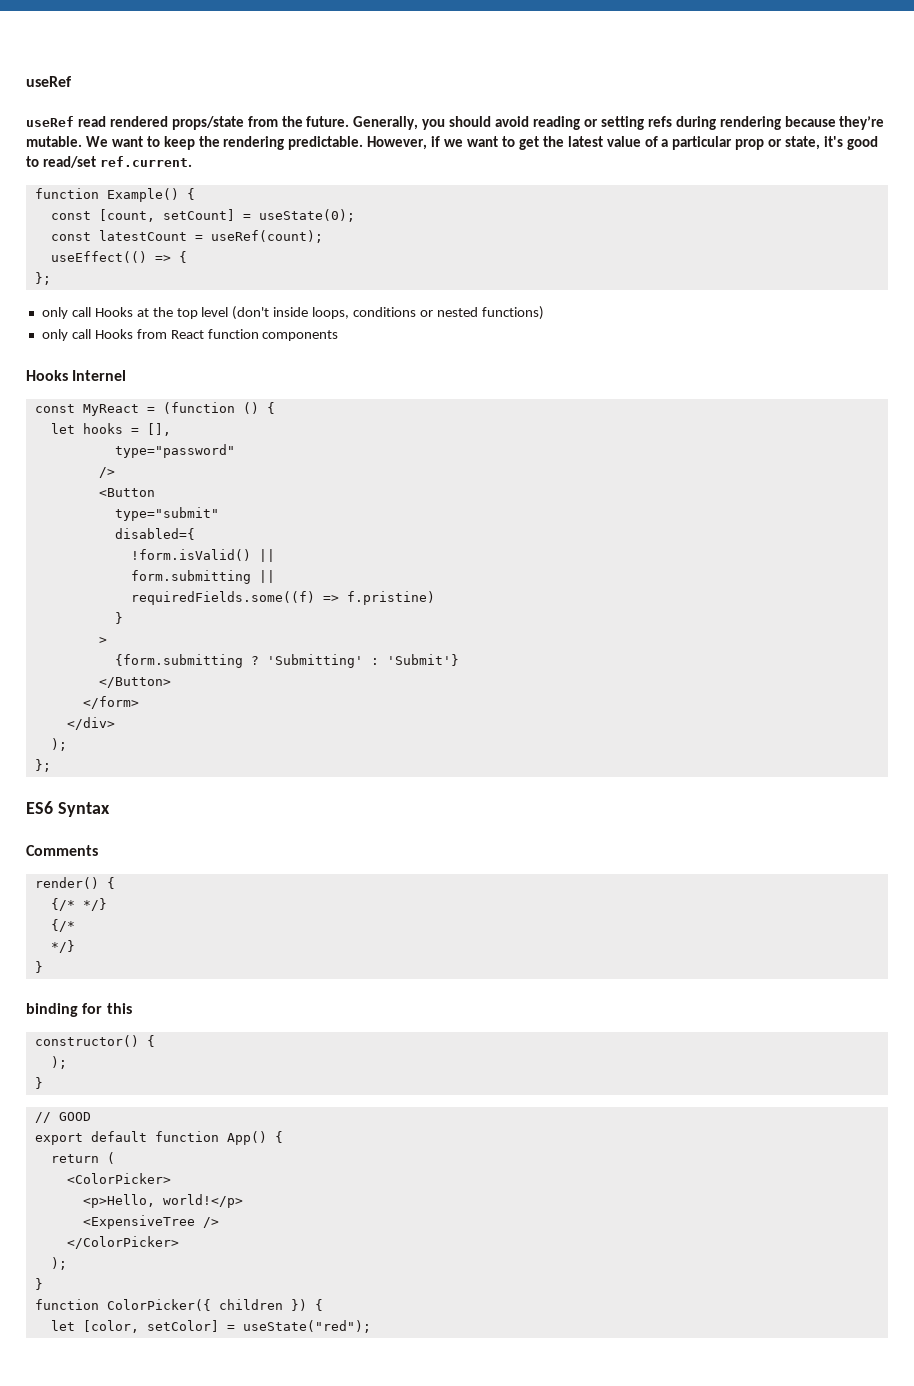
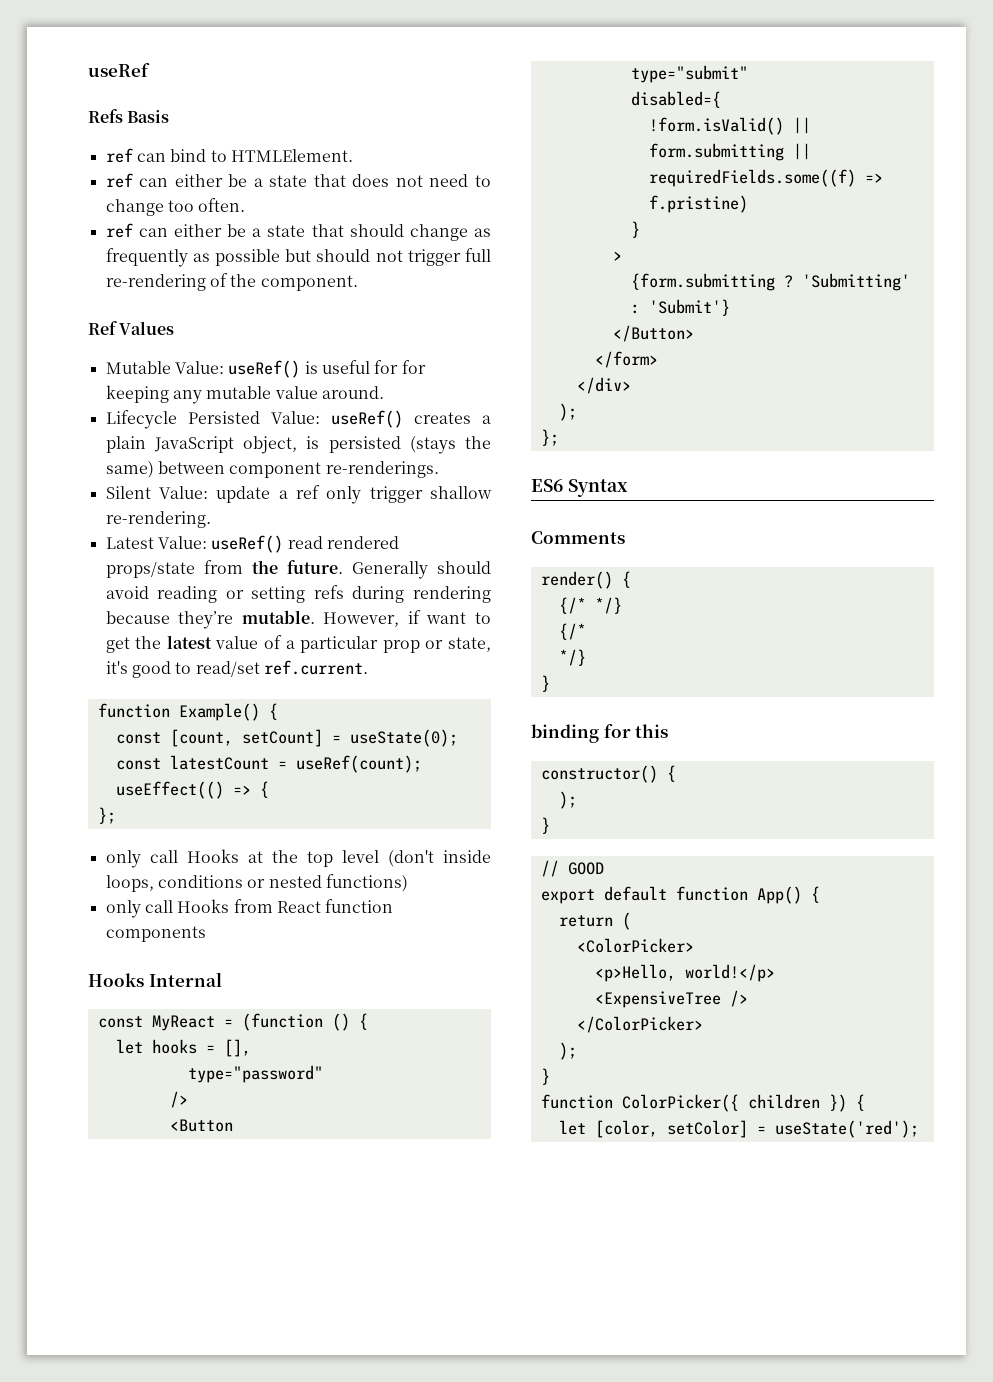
- useRef read rendered props/state from the future.
+ Refs Basis
+ ref can bind to HTMLElement.
+ ref can either be a state that does not need to change too often.
+ ref can either be a state that should change as frequently as possible but should not trigger full re-rendering of the component.
+ Ref Values
+ Mutable Value: useRef() is useful for for keeping any mutable value around.
+ Lifecycle Persisted Value: useRef() creates a plain JavaScript object, is persisted (stays the same) between component re-renderings.
+ Silent Value: update a ref only trigger shallow re-rendering.
+ Latest Value: useRef() read rendered props/state from the future.
- Generally, you should avoid reading or setting refs during rendering because they’re mutable.
+ Generally should avoid reading or setting refs during rendering because they’re mutable.
- We want to keep the rendering predictable.
- However, if we want to get the latest value of a particular prop or state, it's good to read/set ref.current.
+ However, if want to get the latest value of a particular prop or state, it's good to read/set ref.current.
- Hooks Internel
+ Hooks Internal
- let [color, setColor] = useState("red");
+ let [color, setColor] = useState('red');

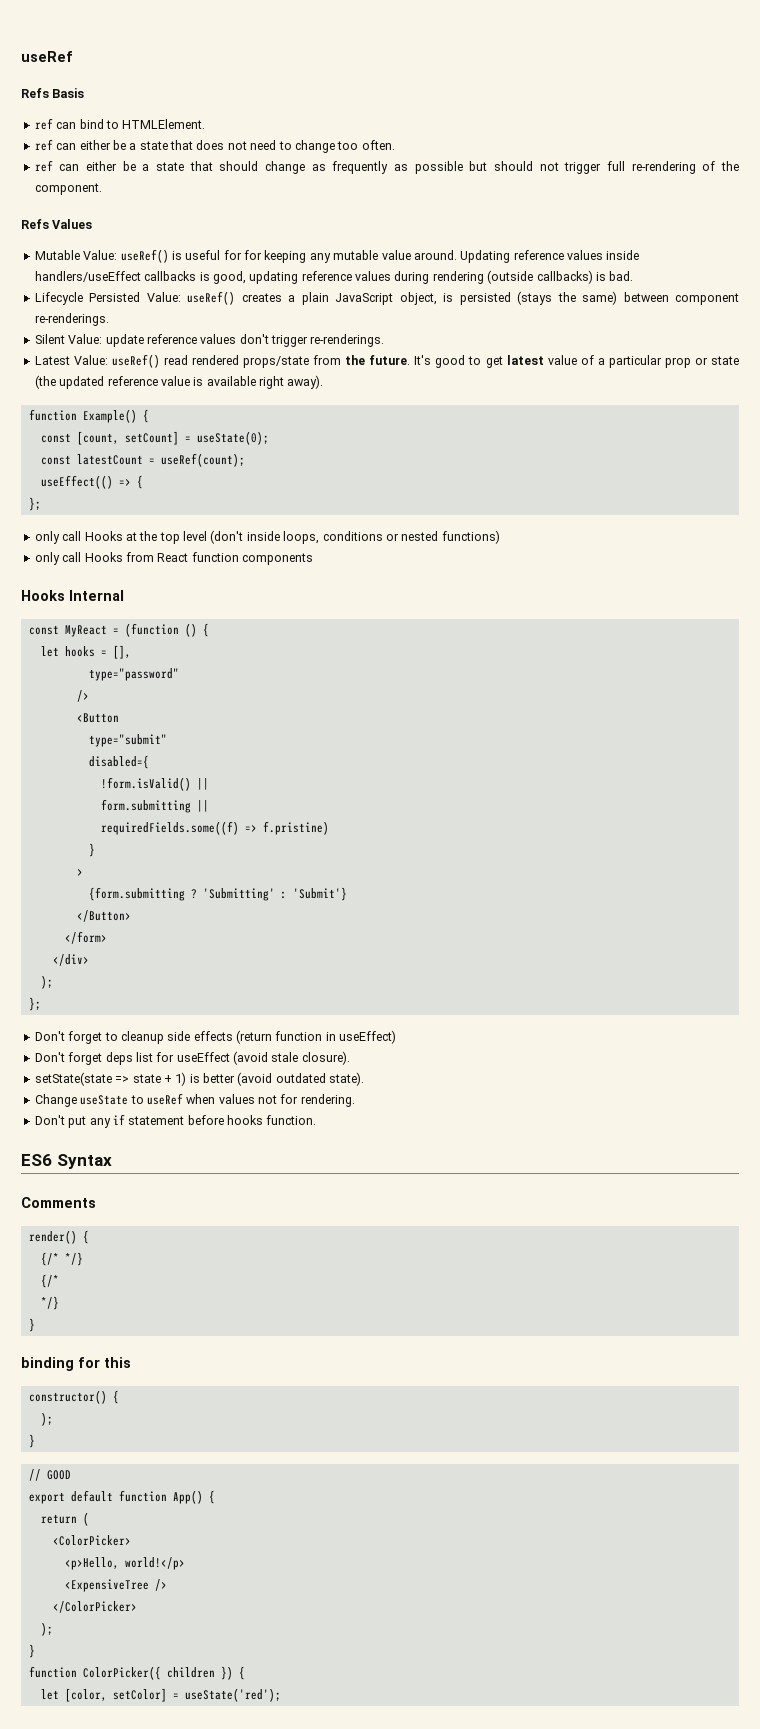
- Ref Values
+ Refs Values
+ Updating reference values inside handlers/useEffect callbacks is good, updating reference values during rendering (outside callbacks) is bad.
- Silent Value: update a ref only trigger shallow re-rendering.
+ Silent Value: update reference values don't trigger re-renderings.
- Generally should avoid reading or setting refs during rendering because they’re mutable. However, if want to get the latest value of a particular prop or state, it's good to read/set ref.current.
+ It's good to get latest value of a particular prop or state (the updated reference value is available right away).
+ Don't forget to cleanup side effects (return function in useEffect)
+ Don't forget deps list for useEffect (avoid stale closure).
+ setState(state => state + 1) is better (avoid outdated state).
+ Change useState to useRef when values not for rendering.
+ Don't put any if statement before hooks function.

